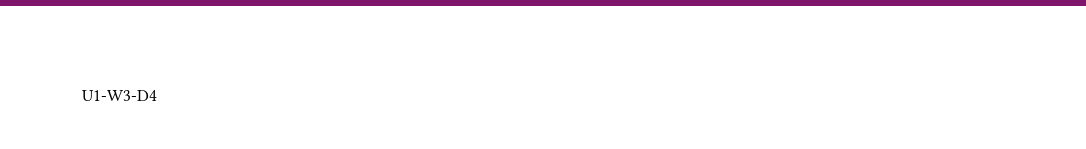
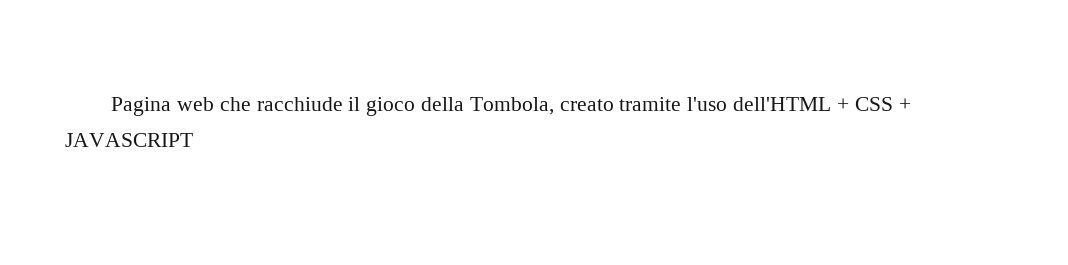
- U1-W3-D4
+ Pagina web che racchiude il gioco della Tombola, creato tramite l'uso dell'HTML + CSS + JAVASCRIPT

